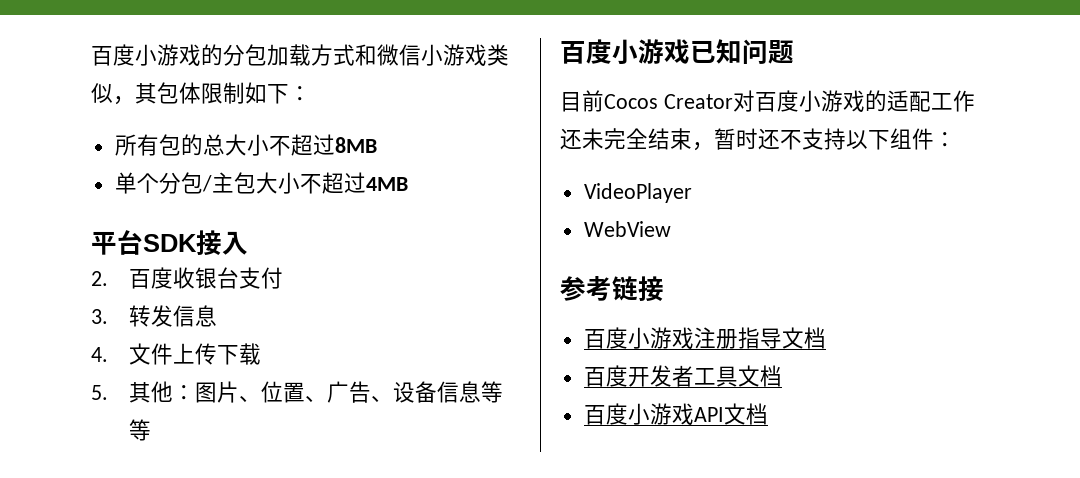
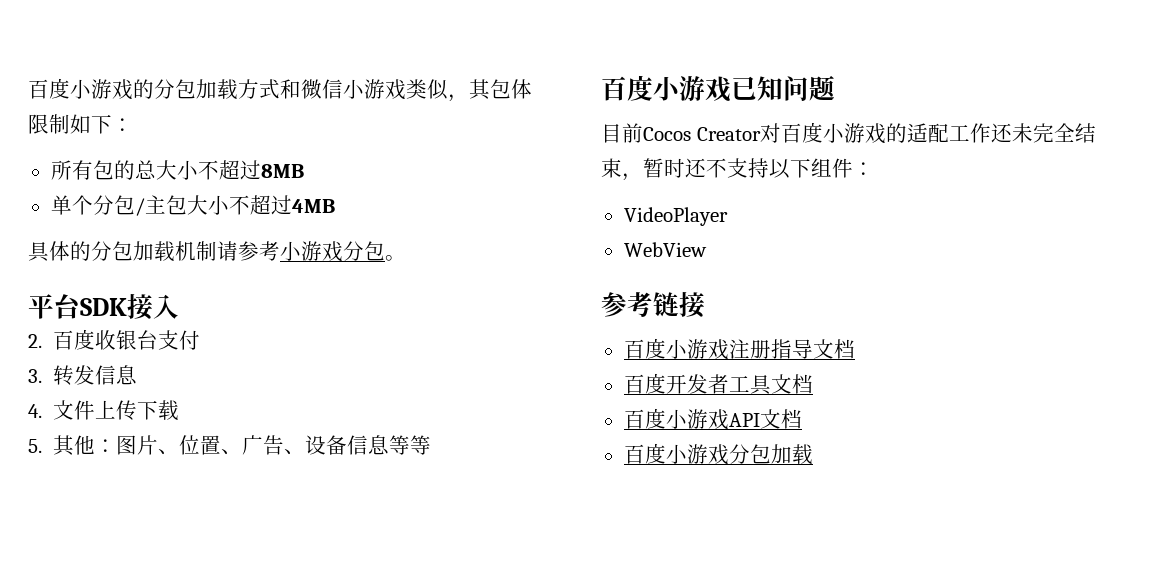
+ 具体的分包加载机制请参考小游戏分包。
+ 百度小游戏分包加载

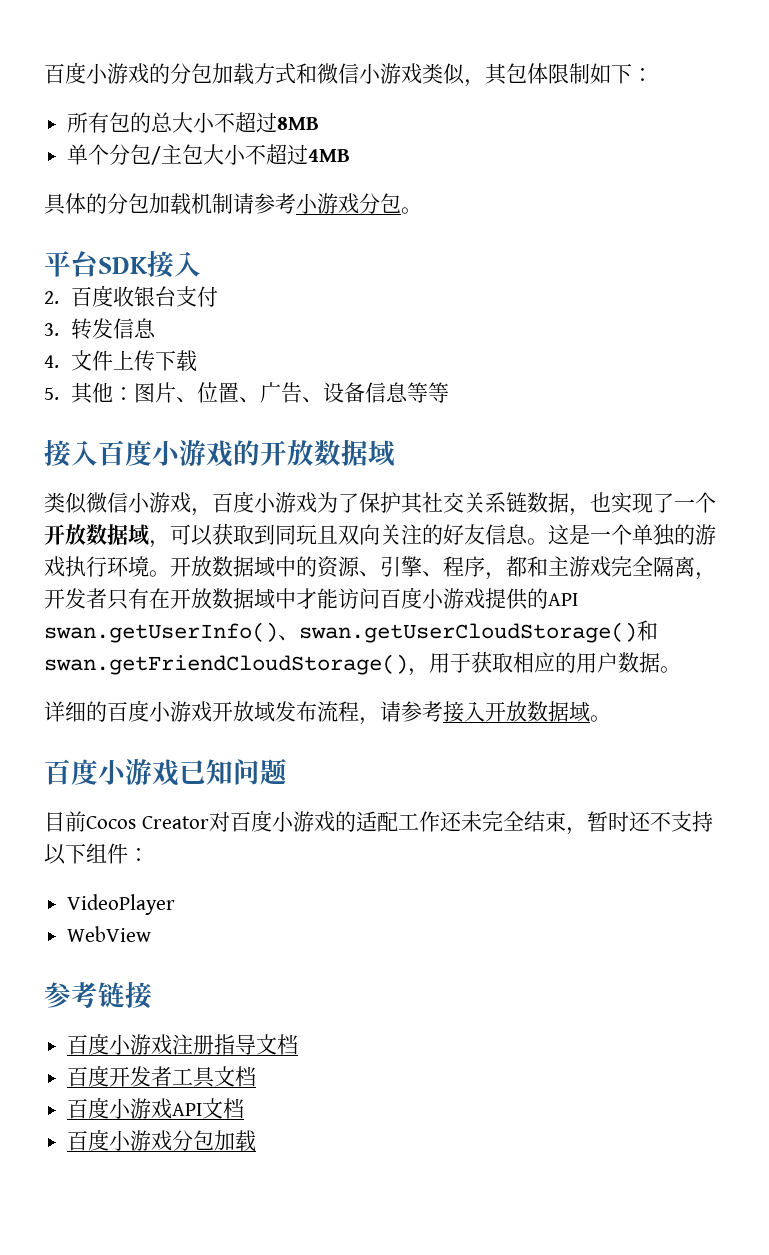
+ 接入百度小游戏的开放数据域
+ 类似微信小游戏，百度小游戏为了保护其社交关系链数据，也实现了一个开放数据域，可以获取到同玩且双向关注的好友信息。这是一个单独的游戏执行环境。开放数据域中的资源、引擎、程序，都和主游戏完全隔离，开发者只有在开放数据域中才能访问百度小游戏提供的API swan.getUserInfo()、swan.getUserCloudStorage()和swan.getFriendCloudStorage()，用于获取相应的用户数据。
+ 详细的百度小游戏开放域发布流程，请参考接入开放数据域。

